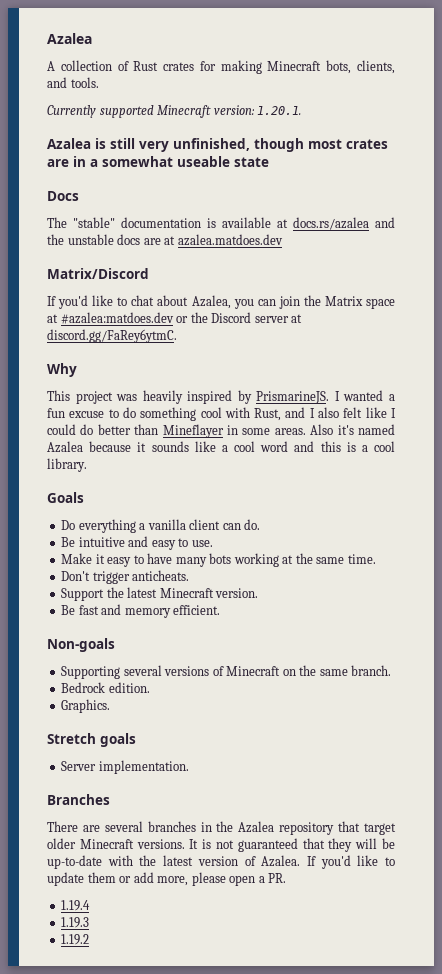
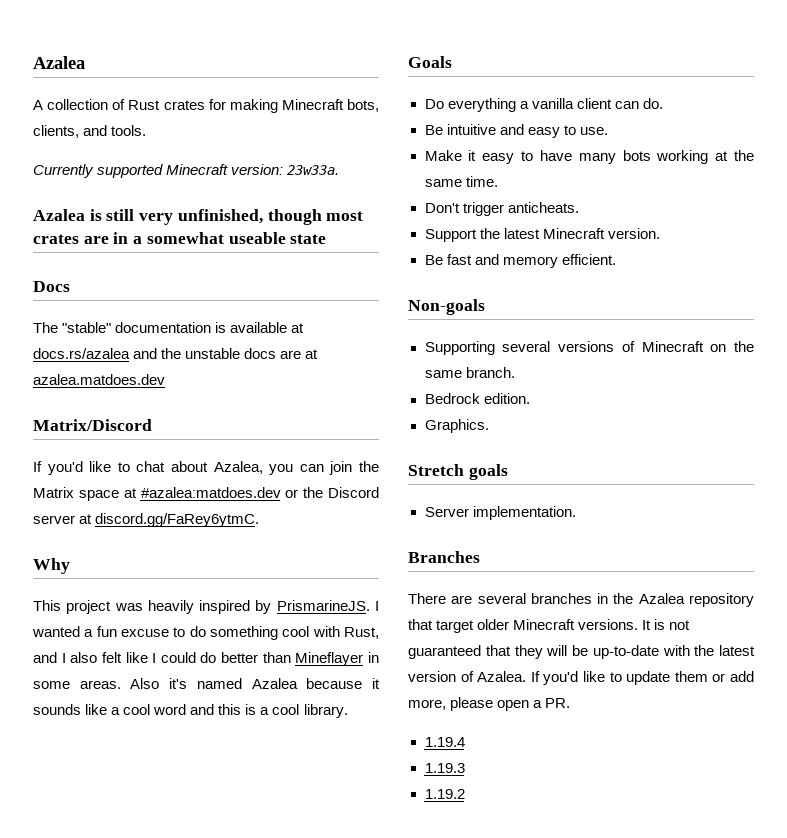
- Currently supported Minecraft version: 1.20.1.
+ Currently supported Minecraft version: 23w33a.

